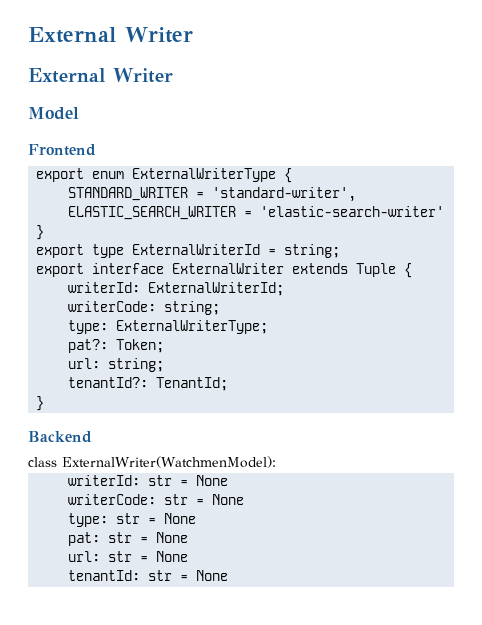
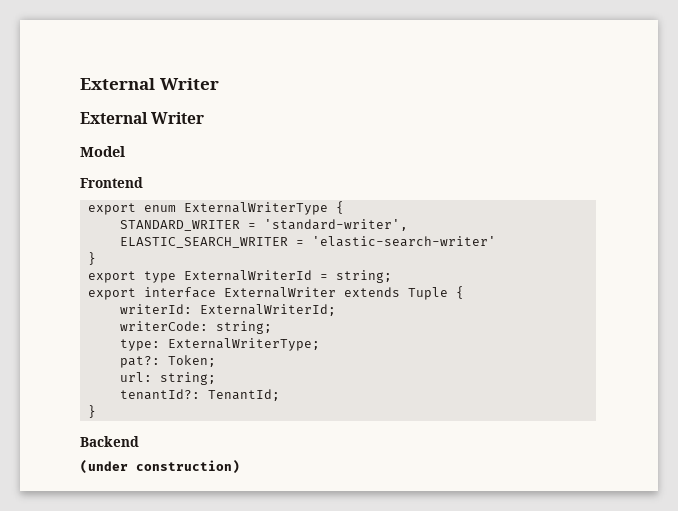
- class ExternalWriter(WatchmenModel):
- writerId: str = None
- writerCode: str = None
- type: str = None
- pat: str = None
- url: str = None
- tenantId: str = None
+ (under construction)

